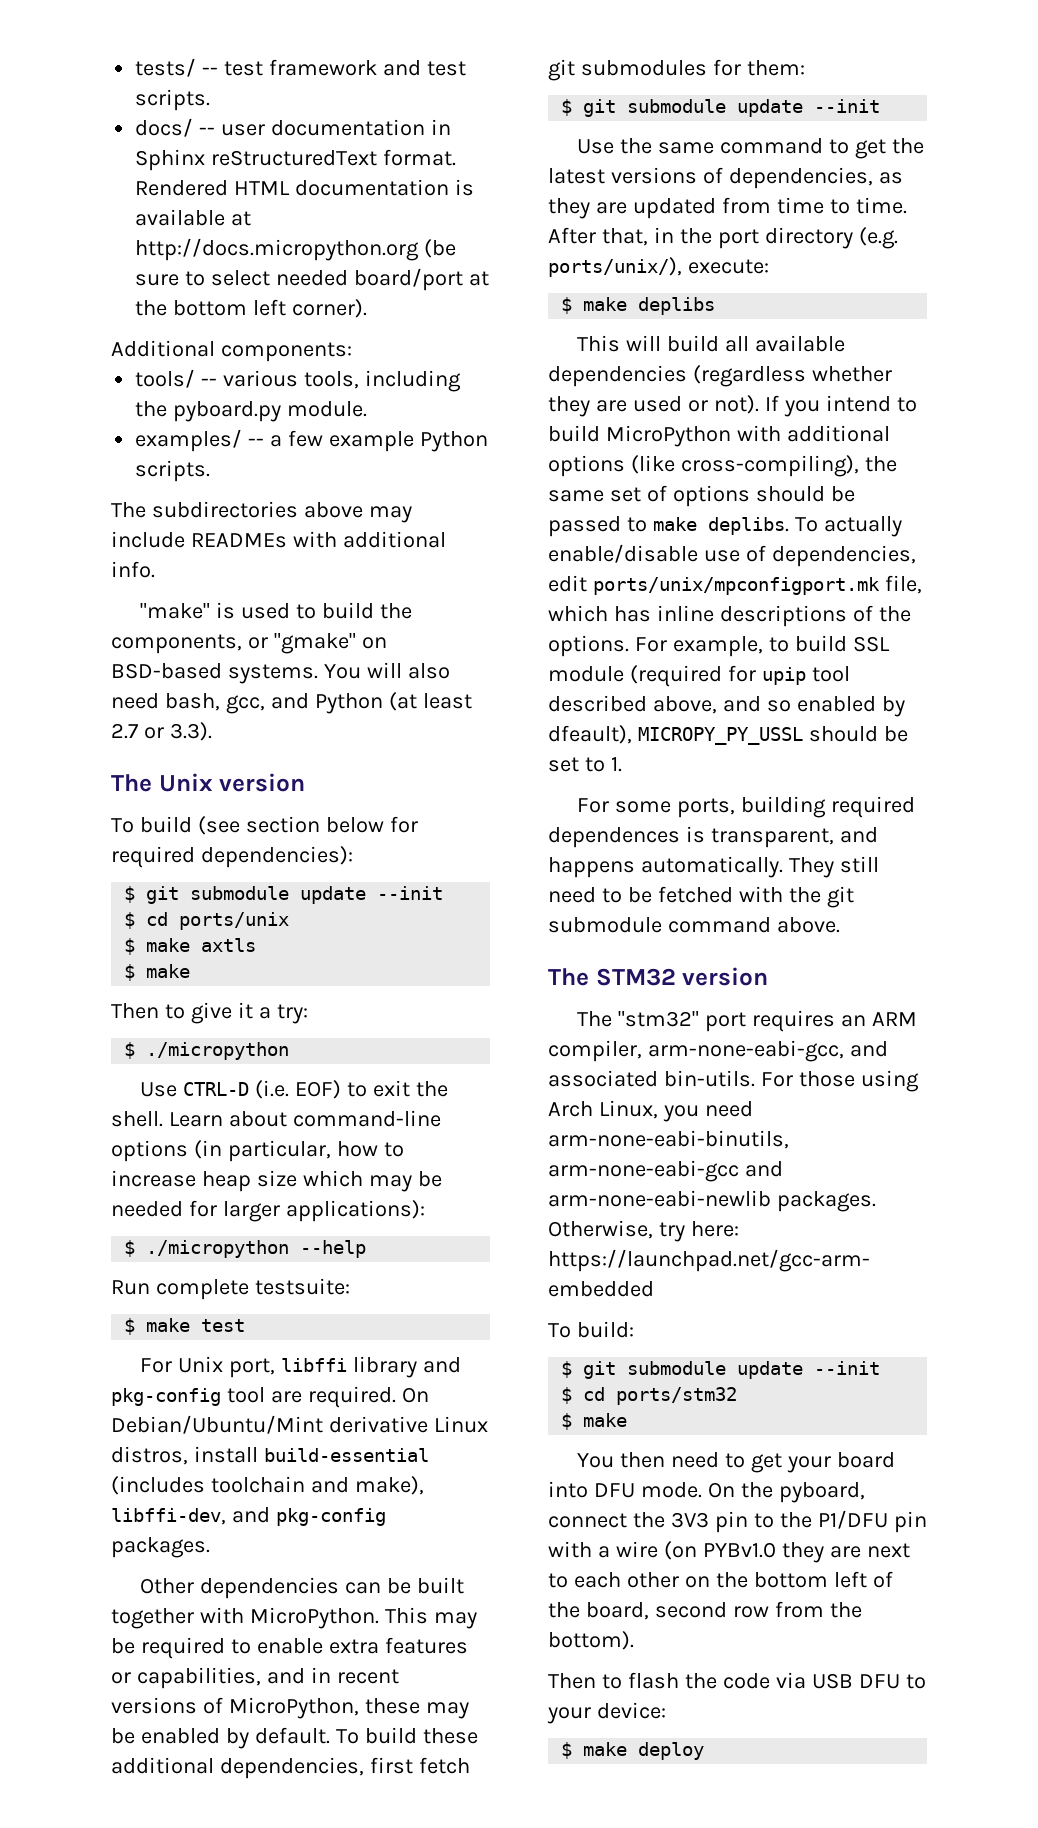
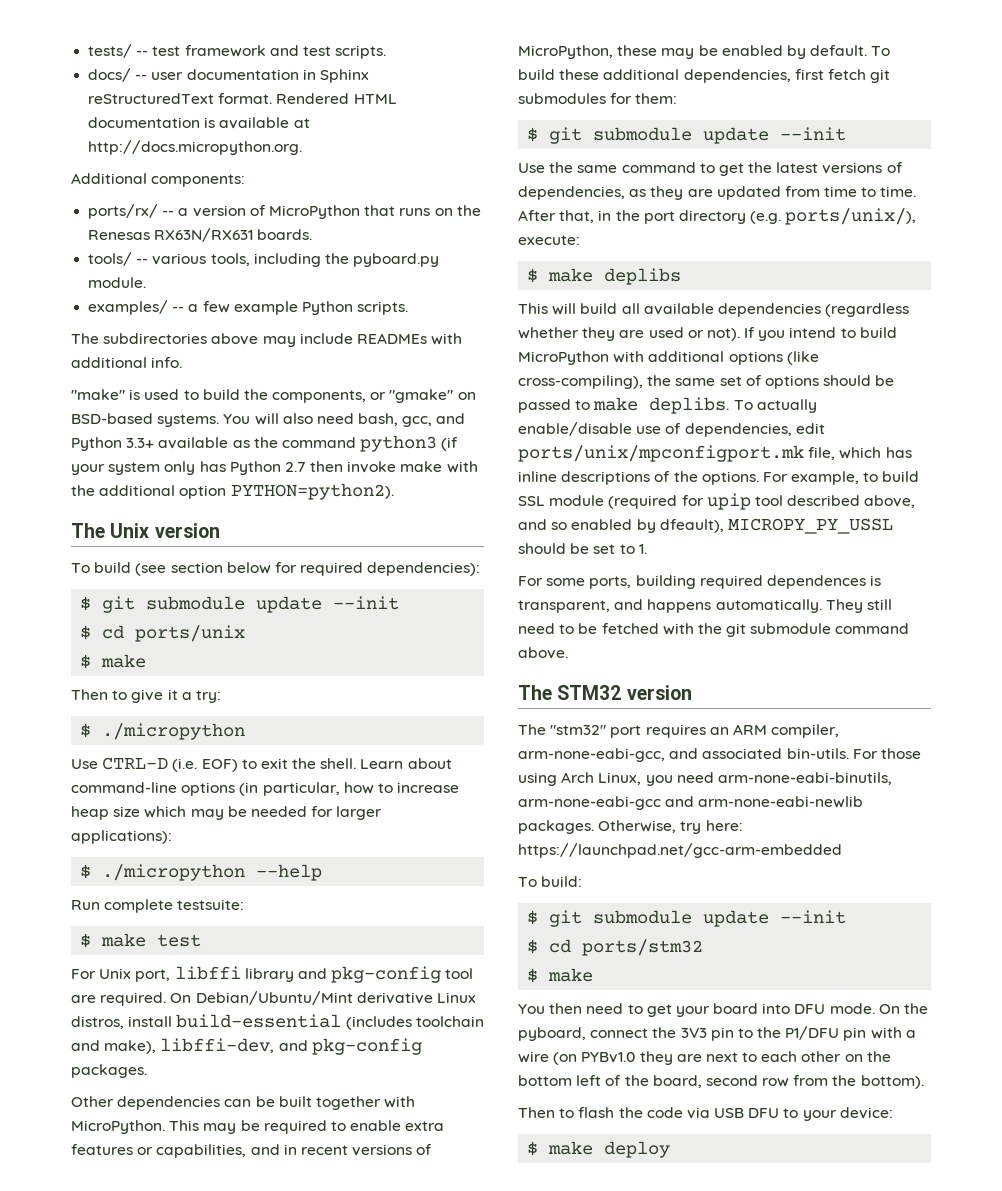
- Rendered HTML documentation is available at http://docs.micropython.org (be sure to select needed board/port at the bottom left corner).
+ Rendered HTML documentation is available at http://docs.micropython.org.
  Additional components:
+ ports/rx/ -- a version of MicroPython that runs on the Renesas RX63N/RX631 boards.
- You will also need bash, gcc, and Python (at least 2.7 or 3.3).
+ You will also need bash, gcc, and Python 3.3+ available as the command python3 (if your system only has Python 2.7 then invoke make with the additional option PYTHON=python2).
- $ make axtls

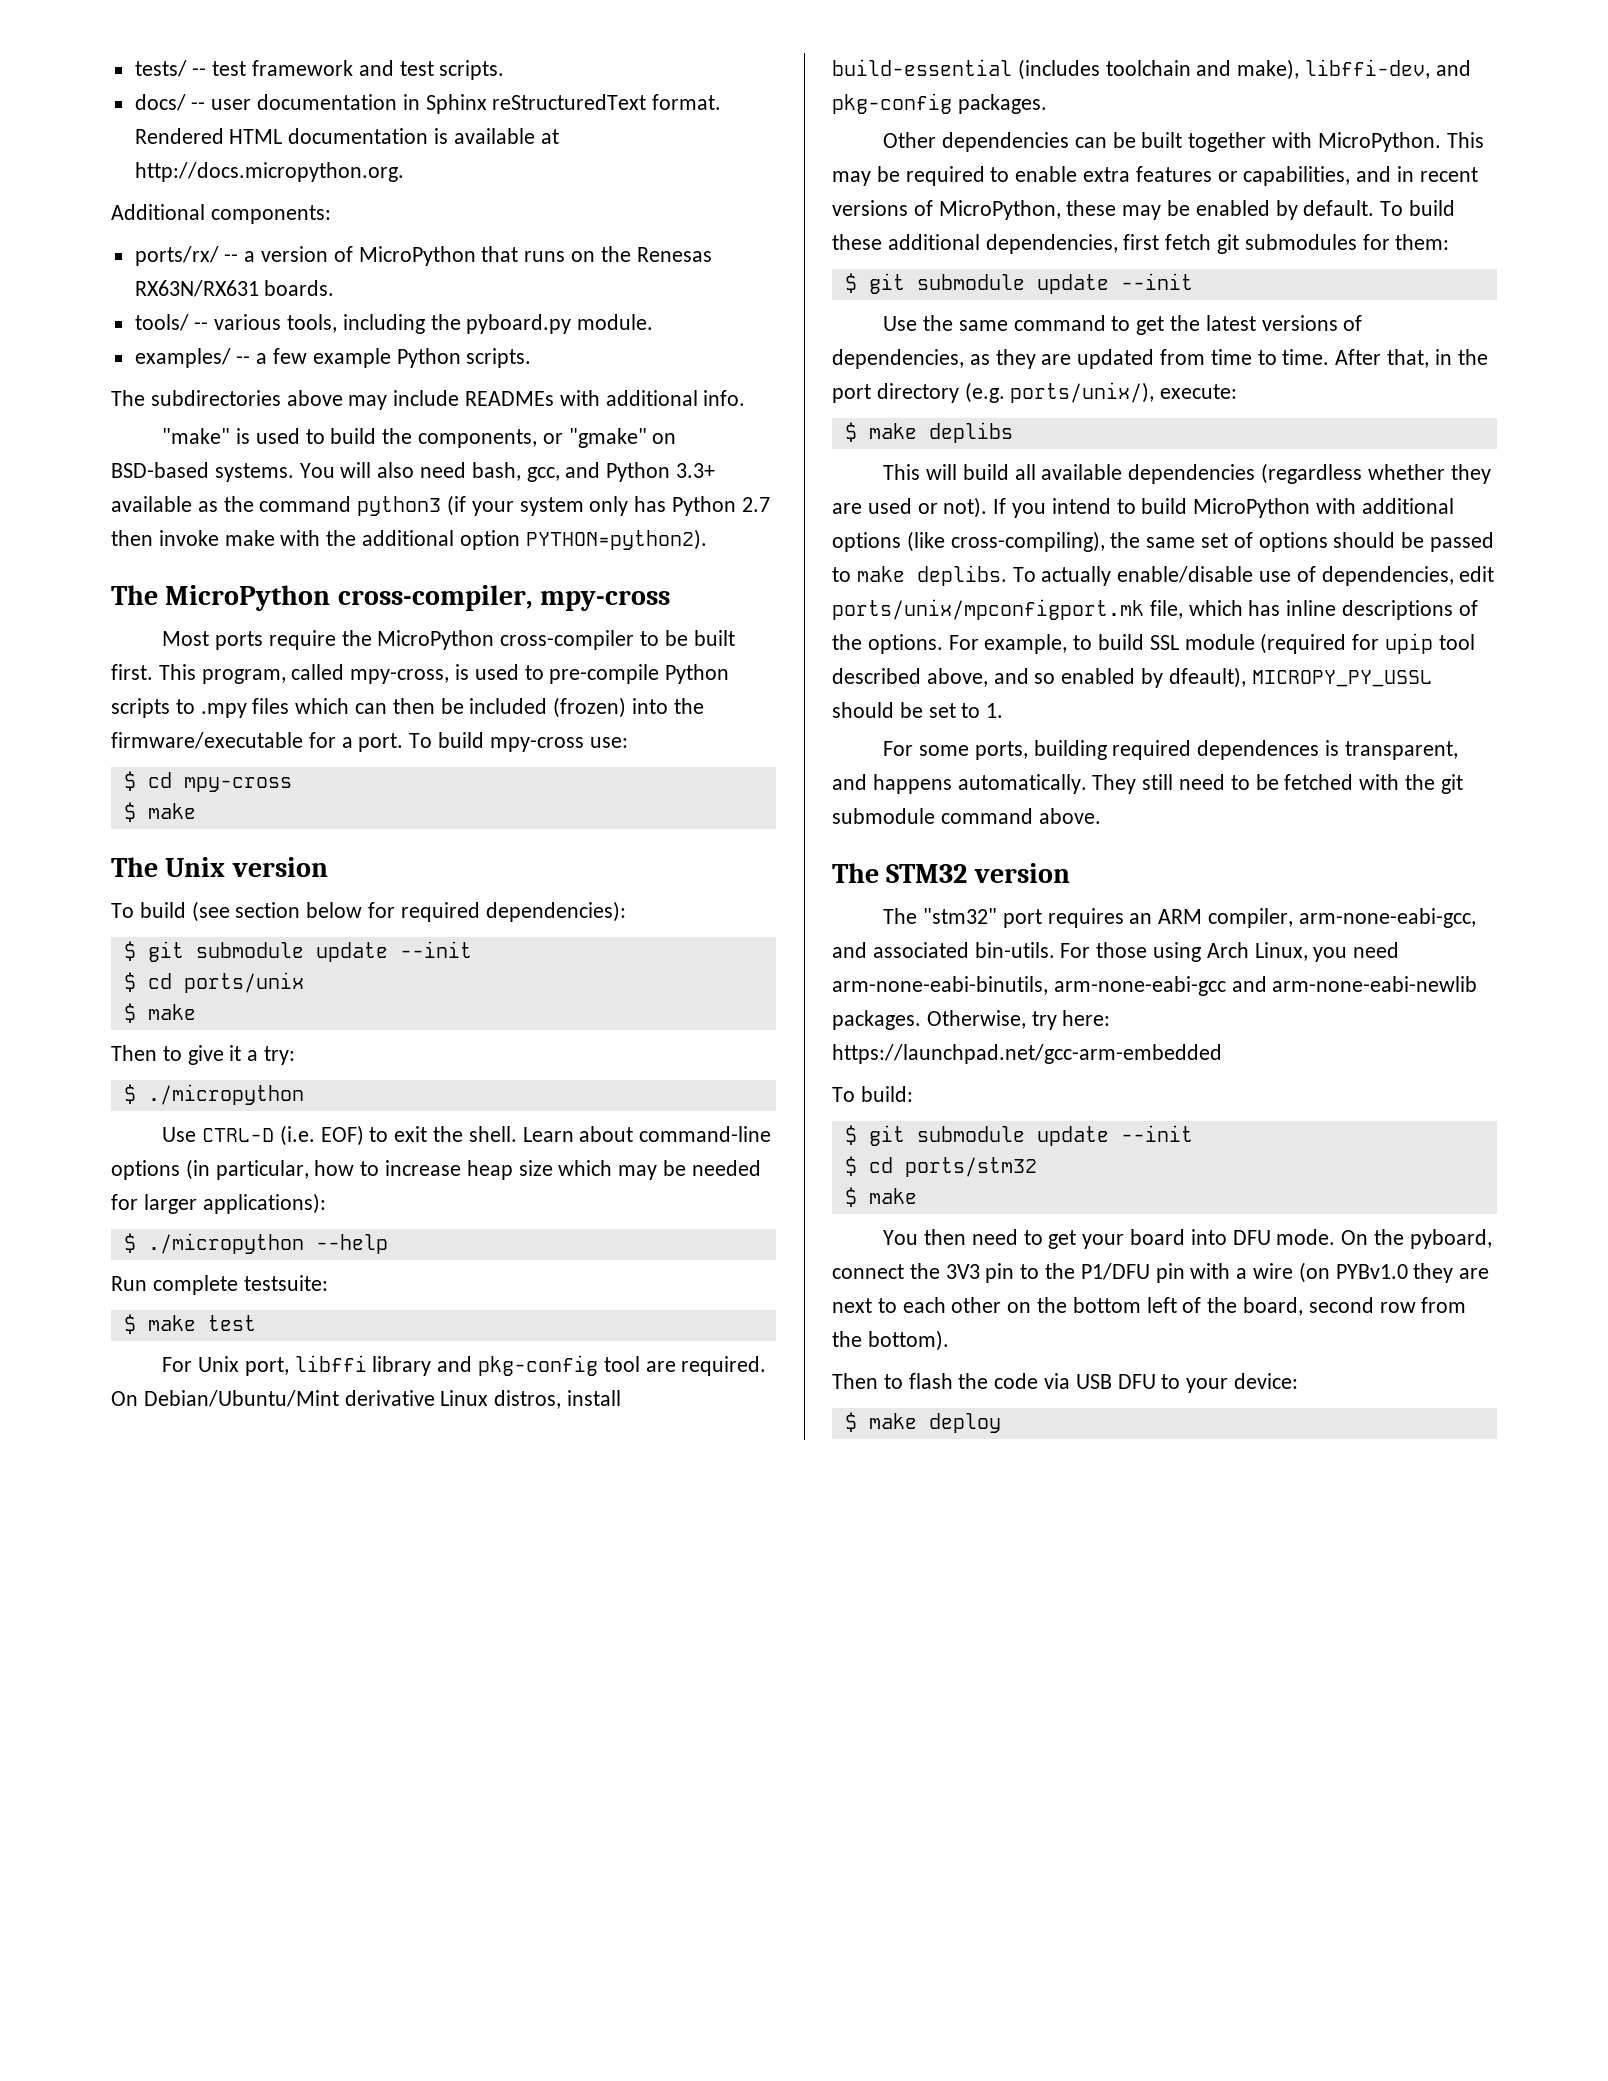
+ The MicroPython cross-compiler, mpy-cross
+ Most ports require the MicroPython cross-compiler to be built first. This program, called mpy-cross, is used to pre-compile Python scripts to .mpy files which can then be included (frozen) into the firmware/executable for a port. To build mpy-cross use:
+ $ cd mpy-cross
+ $ make

